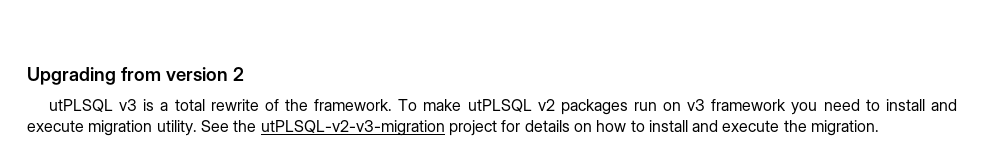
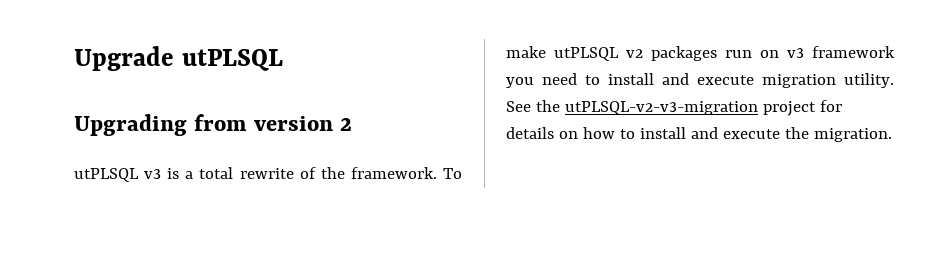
+ Upgrade utPLSQL

